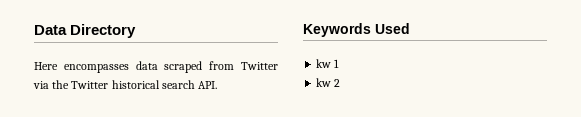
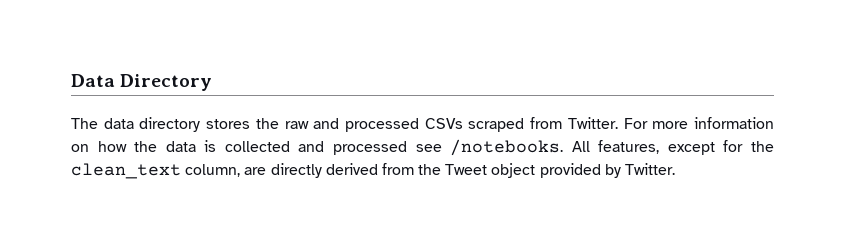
- Here encompasses data scraped from Twitter via the Twitter historical search API.
- Keywords Used
- kw 1
- kw 2
+ The data directory stores the raw and processed CSVs scraped from Twitter. For more information on how the data is collected and processed see /notebooks. All features, except for the clean_text column, are directly derived from the Tweet object provided by Twitter.

